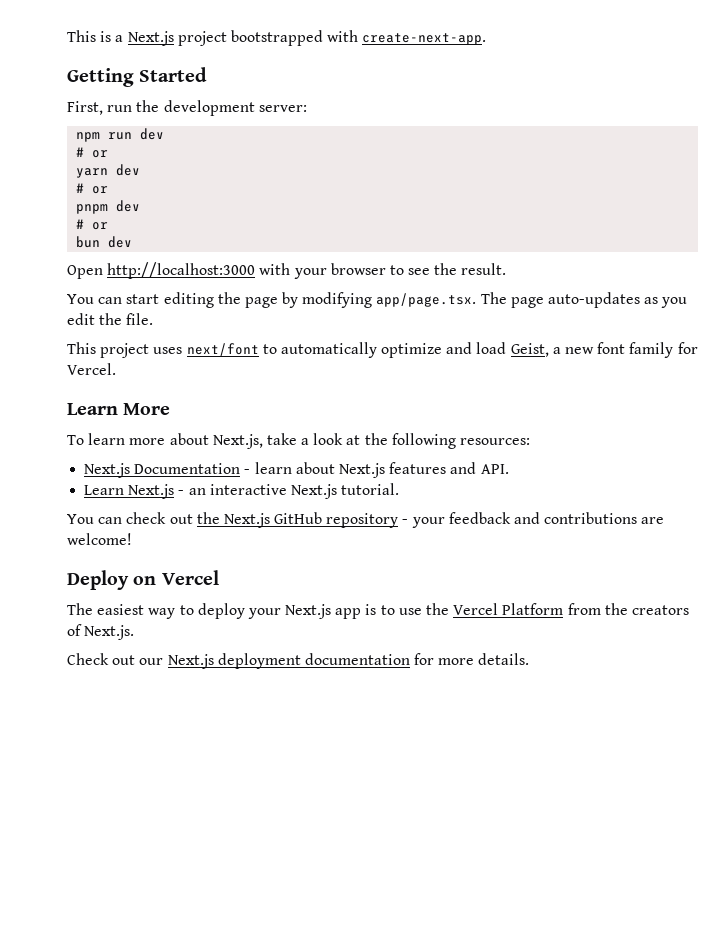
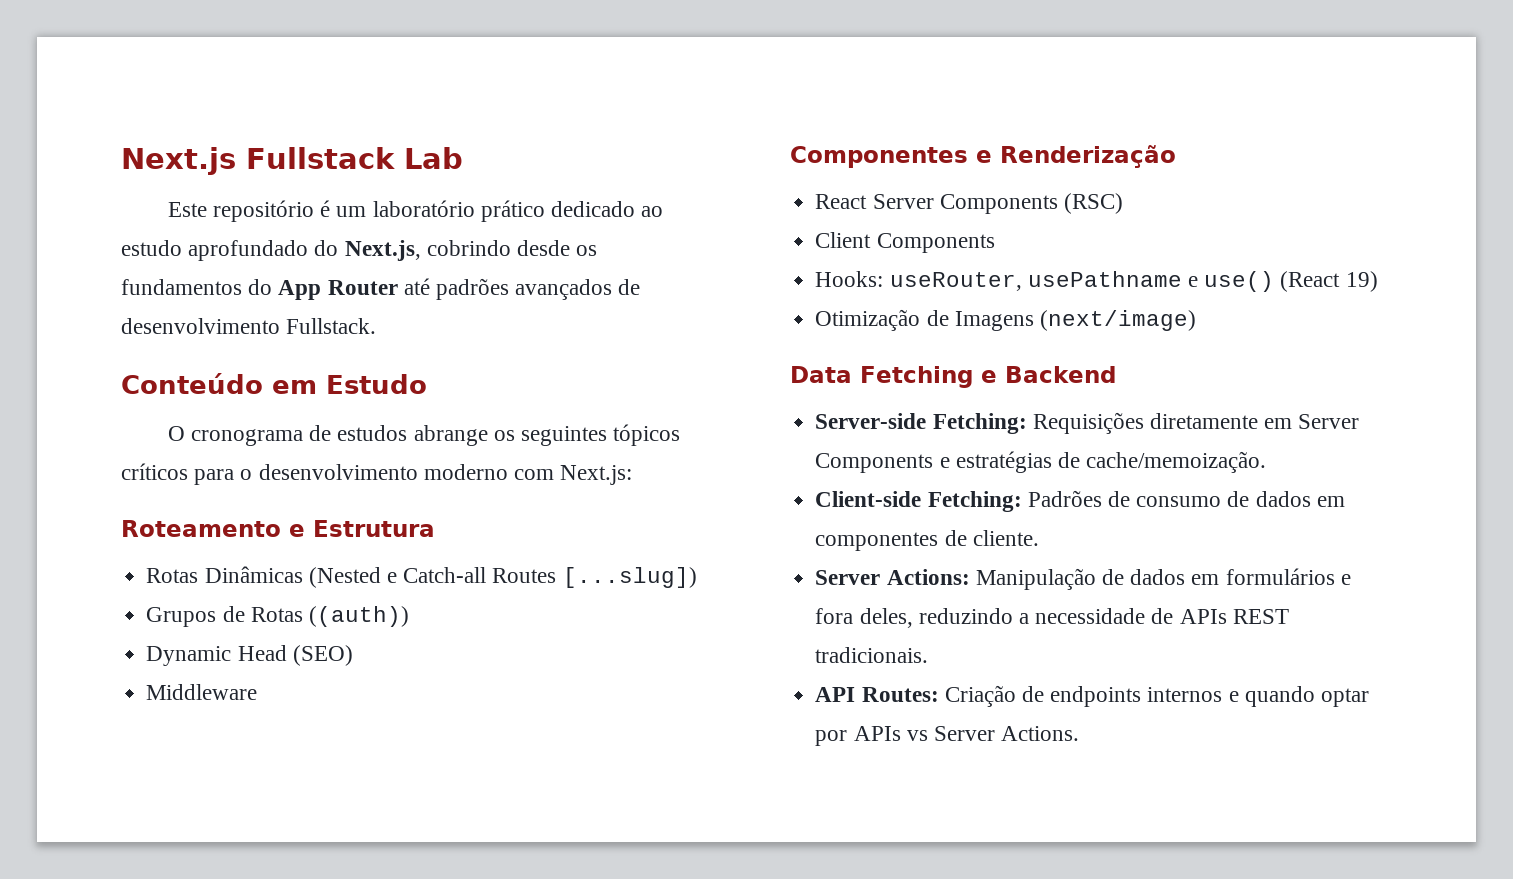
- This is a Next.js project bootstrapped with create-next-app.
- Getting Started
- First, run the development server:
- npm run dev
- # or
- yarn dev
- # or
- pnpm dev
- # or
- bun dev
- Open http://localhost:3000 with your browser to see the result.
- You can start editing the page by modifying app/page.tsx. The page auto-updates as you edit the file.
- This project uses next/font to automatically optimize and load Geist, a new font family for Vercel.
- Learn More
- To learn more about Next.js, take a look at the following resources:
- Next.js Documentation - learn about Next.js features and API.
- Learn Next.js - an interactive Next.js tutorial.
- You can check out the Next.js GitHub repository - your feedback and contributions are welcome!
- Deploy on Vercel
- The easiest way to deploy your Next.js app is to use the Vercel Platform from the creators of Next.js.
- Check out our Next.js deployment documentation for more details.
+ Next.js Fullstack Lab
+ Este repositório é um laboratório prático dedicado ao estudo aprofundado do Next.js, cobrindo desde os fundamentos do App Router até padrões avançados de desenvolvimento Fullstack.
+ Conteúdo em Estudo
+ O cronograma de estudos abrange os seguintes tópicos críticos para o desenvolvimento moderno com Next.js:
+ Roteamento e Estrutura
+ Rotas Dinâmicas (Nested e Catch-all Routes [...slug])
+ Grupos de Rotas ((auth))
+ Dynamic Head (SEO)
+ Middleware
+ Componentes e Renderização
+ React Server Components (RSC)
+ Client Components
+ Hooks: useRouter, usePathname e use() (React 19)
+ Otimização de Imagens (next/image)
+ Data Fetching e Backend
+ Server-side Fetching: Requisições diretamente em Server Components e estratégias de cache/memoização.
+ Client-side Fetching: Padrões de consumo de dados em componentes de cliente.
+ Server Actions: Manipulação de dados em formulários e fora deles, reduzindo a necessidade de APIs REST tradicionais.
+ API Routes: Criação de endpoints internos e quando optar por APIs vs Server Actions.

